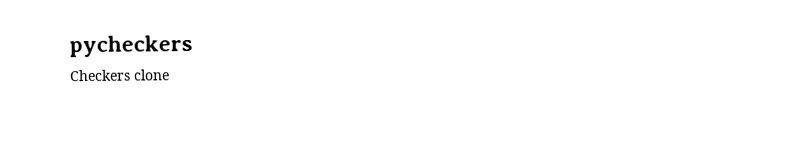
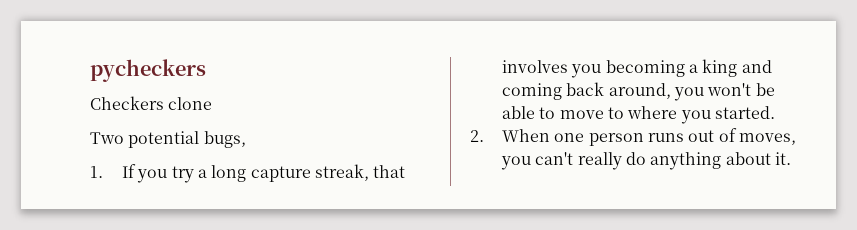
+ Two potential bugs,
+ 1. If you try a long capture streak, that involves you becoming a king and coming back around, you won't be able to move to where you started.
+ 2. When one person runs out of moves, you can't really do anything about it.

